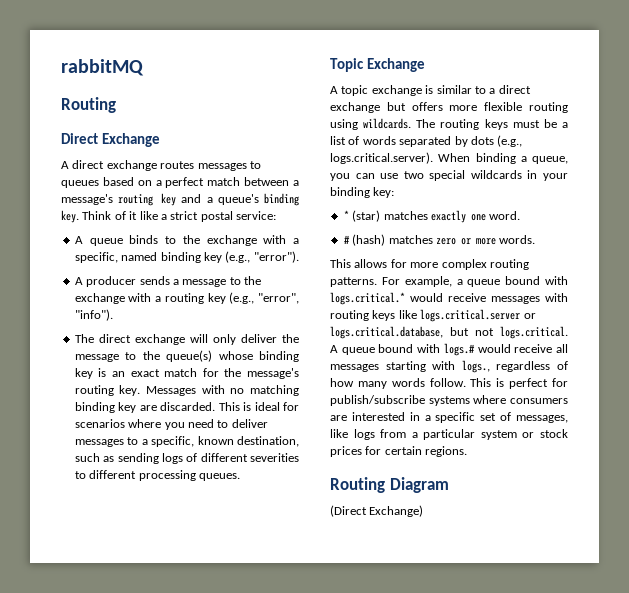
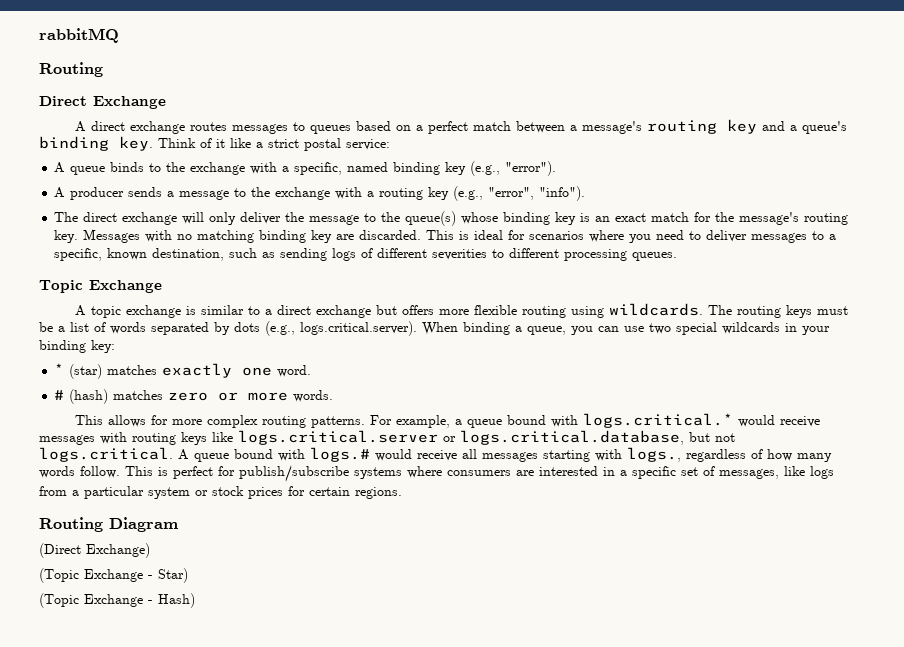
+ (Topic Exchange - Star)
+ (Topic Exchange - Hash)

